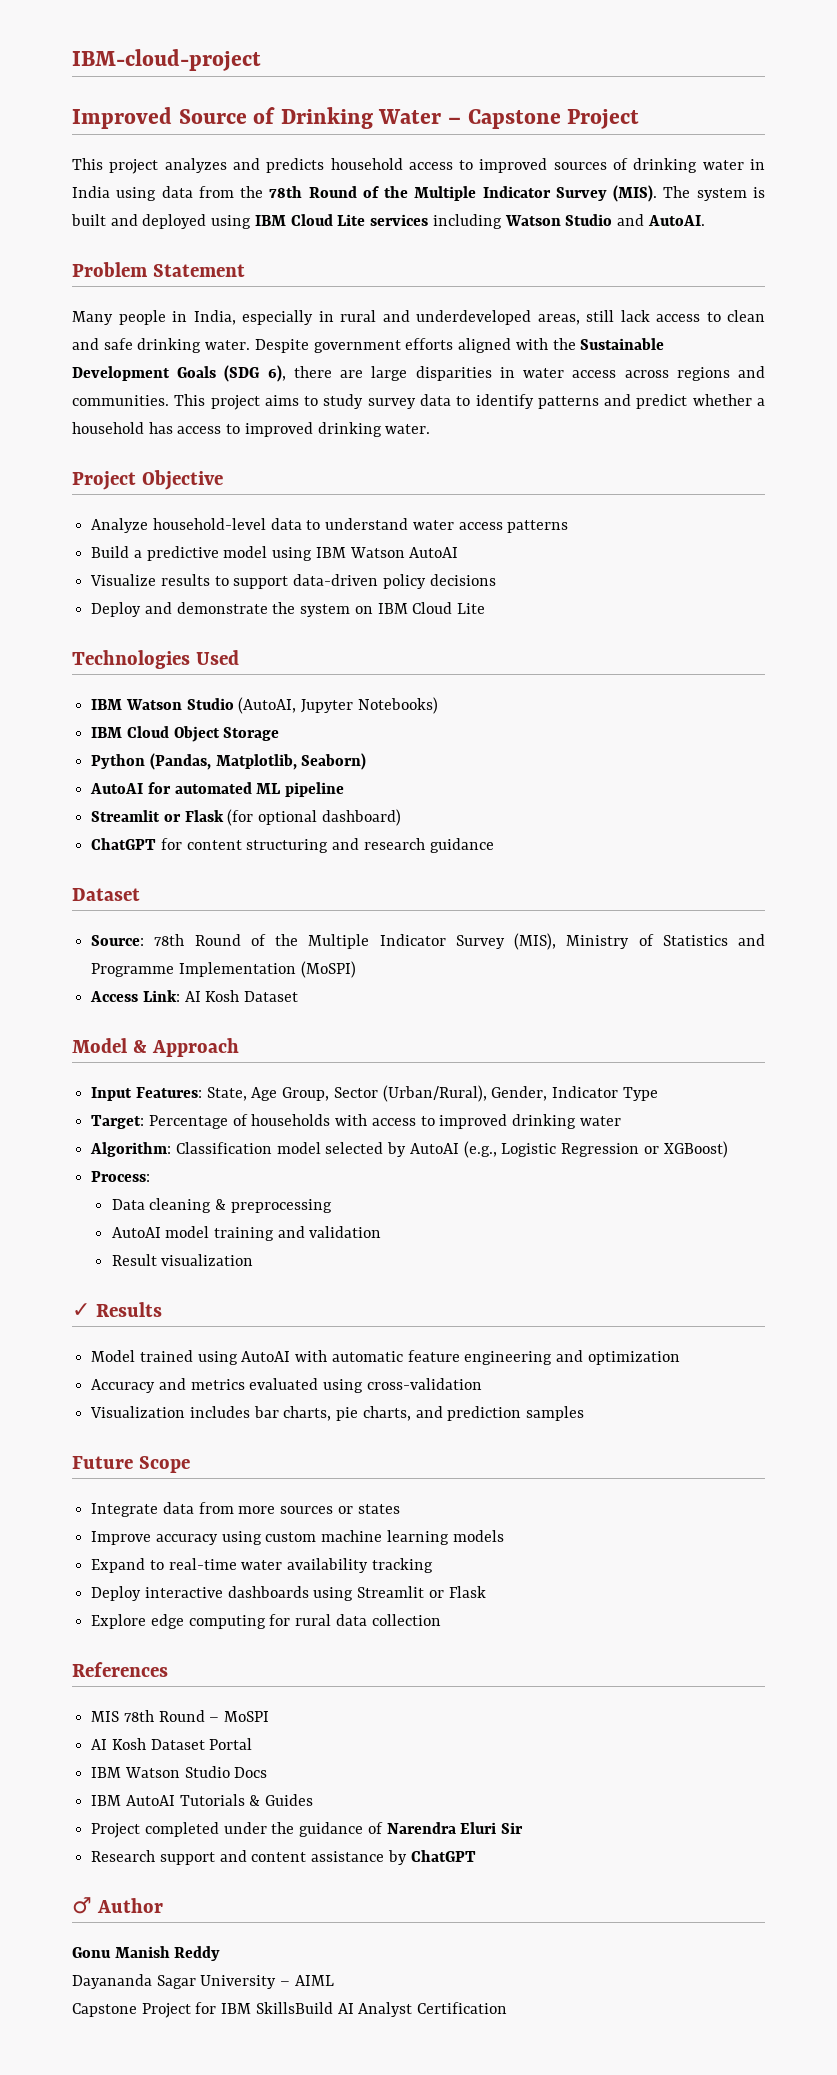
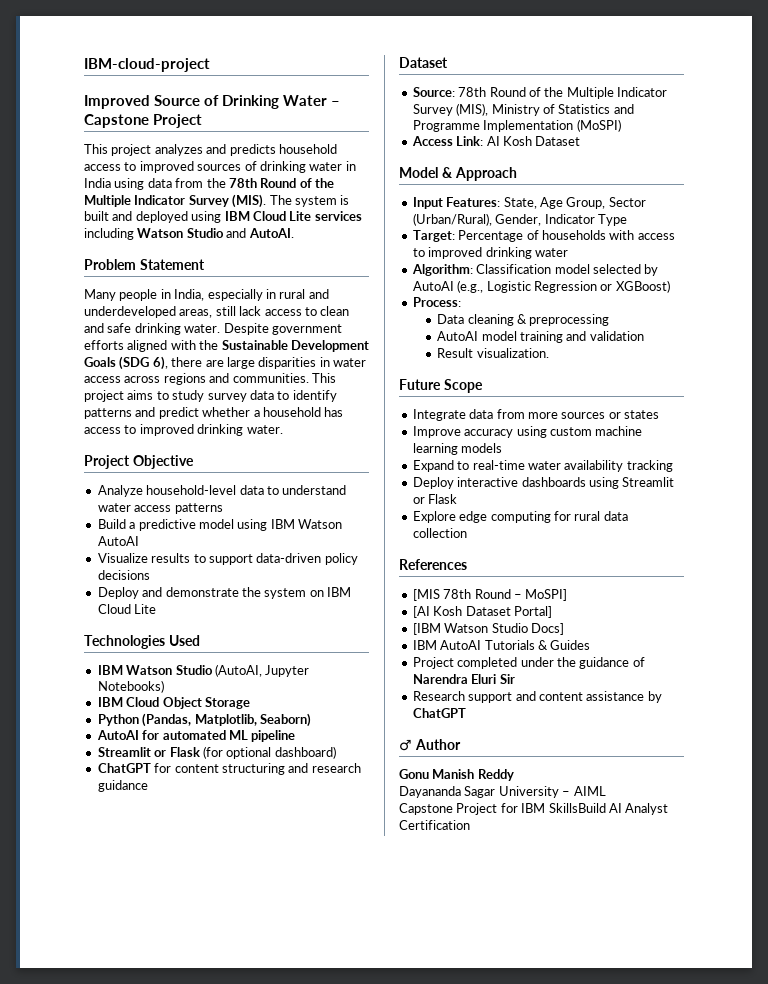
- Result visualization
- ✓ Results
- Model trained using AutoAI with automatic feature engineering and optimization
- Accuracy and metrics evaluated using cross-validation
- Visualization includes bar charts, pie charts, and prediction samples
+ Result visualization.
- MIS 78th Round – MoSPI
- AI Kosh Dataset Portal
- IBM Watson Studio Docs
+ [MIS 78th Round – MoSPI]
+ [AI Kosh Dataset Portal]
+ [IBM Watson Studio Docs]

